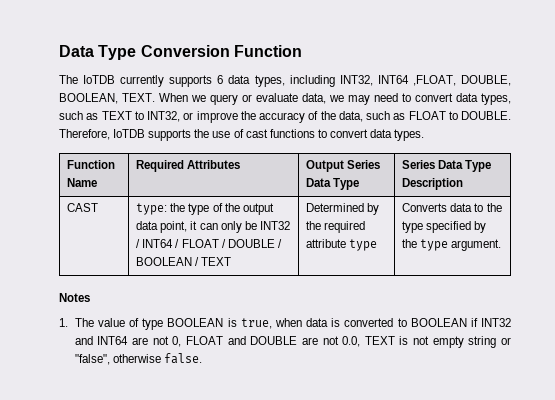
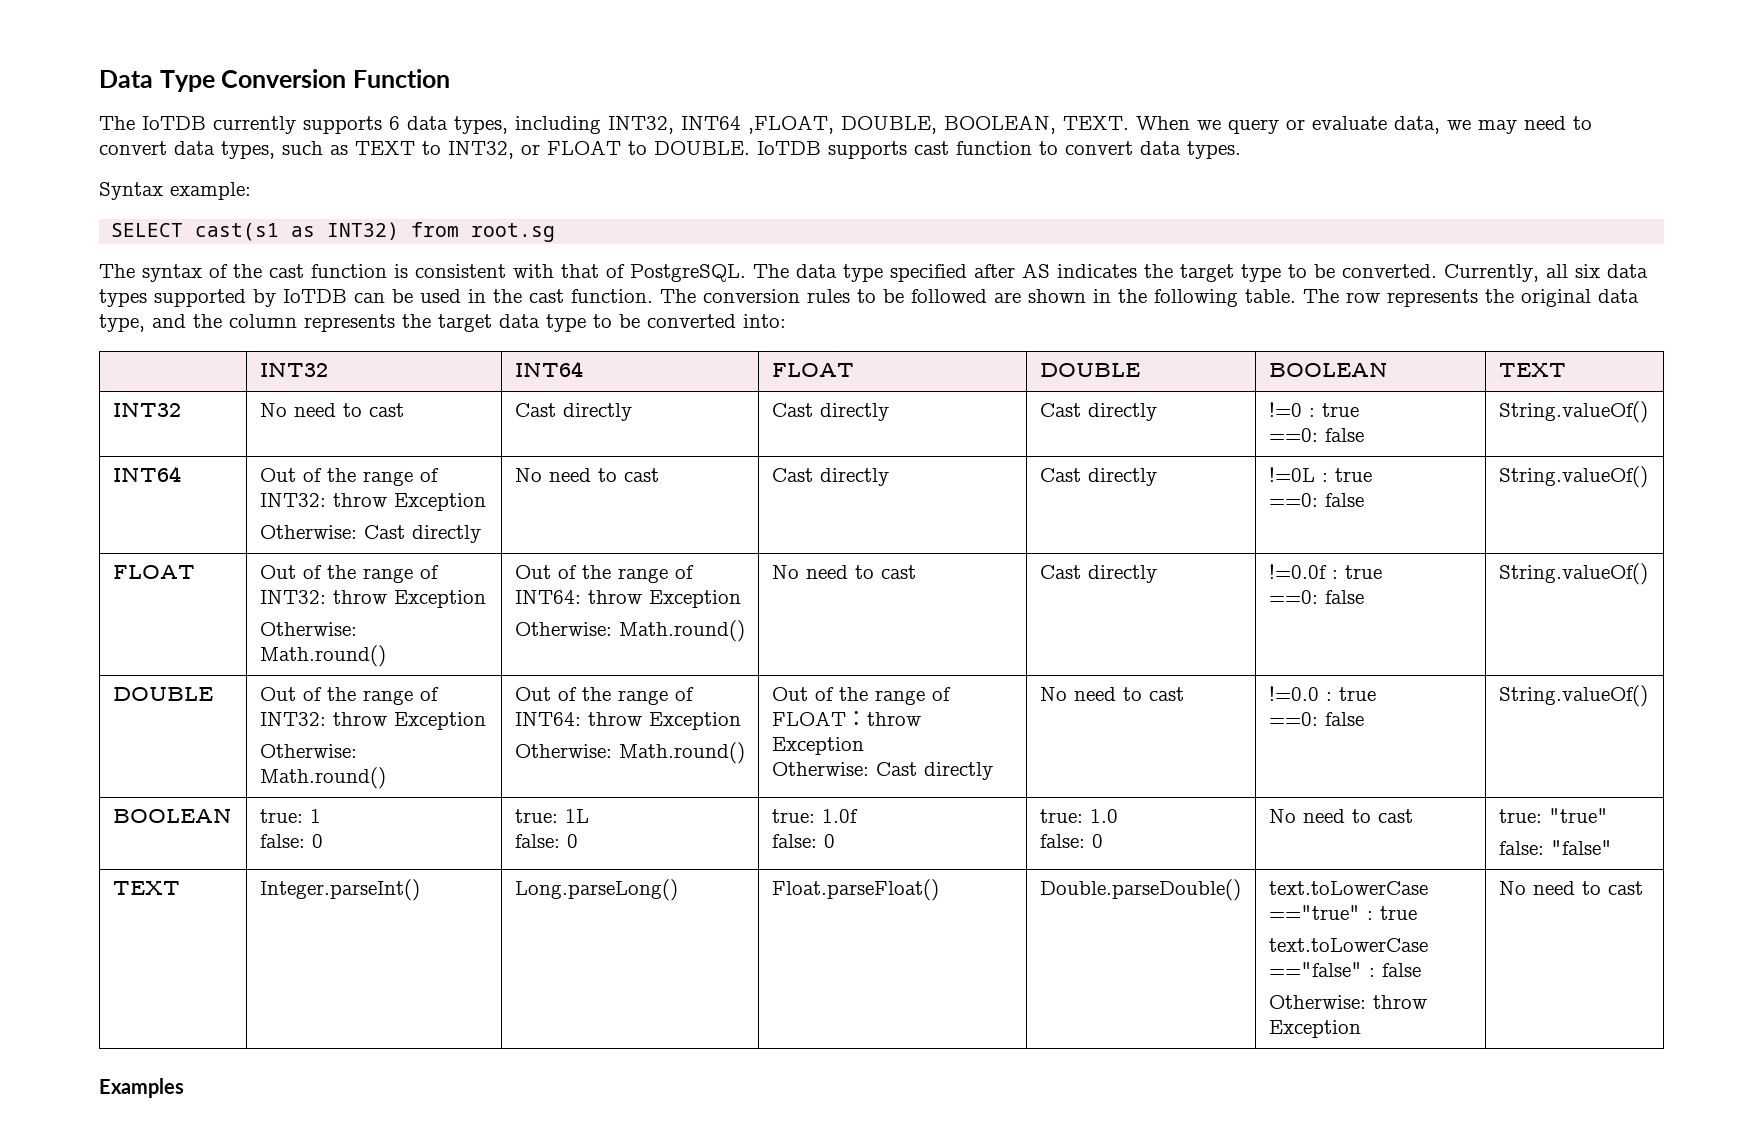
- When we query or evaluate data, we may need to convert data types, such as TEXT to INT32, or improve the accuracy of the data, such as FLOAT to DOUBLE.
+ When we query or evaluate data, we may need to convert data types, such as TEXT to INT32, or FLOAT to DOUBLE.
- Therefore, IoTDB supports the use of cast functions to convert data types.
+ IoTDB supports cast function to convert data types.
- Function Name | Required Attributes | Output Series Data Type | Series Data Type Description
- CAST | type: the type of the output data point, it can only be INT32 / INT64 / FLOAT / DOUBLE / BOOLEAN / TEXT | Determined by the required attribute type | Converts data to the type specified by the type argument.
- Notes
- 1. The value of type BOOLEAN is true, when data is converted to BOOLEAN if INT32 and INT64 are not 0, FLOAT and DOUBLE are not 0.0, TEXT is not empty string or "false", otherwise false.
+ Syntax example:
+ SELECT cast(s1 as INT32) from root.sg
+ The syntax of the cast function is consistent with that of PostgreSQL. The data type specified after AS indicates the target type to be converted. Currently, all six data types supported by IoTDB can be used in the cast function. The conversion rules to be followed are shown in the following table. The row represents the original data type, and the column represents the target data type to be converted into:
+ | INT32 | INT64 | FLOAT | DOUBLE | BOOLEAN | TEXT
+ INT32 | No need to cast | Cast directly | Cast directly | Cast directly | !=0 : true
+ ==0: false | String.valueOf()
+ INT64 | Out of the range of INT32: throw Exception
+ Otherwise: Cast directly | No need to cast | Cast directly | Cast directly | !=0L : true
+ ==0: false | String.valueOf()
+ FLOAT | Out of the range of INT32: throw Exception
+ Otherwise: Math.round() | Out of the range of INT64: throw Exception
+ Otherwise: Math.round() | No need to cast | Cast directly | !=0.0f : true
+ ==0: false | String.valueOf()
+ DOUBLE | Out of the range of INT32: throw Exception
+ Otherwise: Math.round() | Out of the range of INT64: throw Exception
+ Otherwise: Math.round() | Out of the range of FLOAT：throw Exception
+ Otherwise: Cast directly | No need to cast | !=0.0 : true
+ ==0: false | String.valueOf()
+ BOOLEAN | true: 1
+ false: 0 | true: 1L
+ false: 0 | true: 1.0f
+ false: 0 | true: 1.0
+ false: 0 | No need to cast | true: "true"
+ false: "false"
+ TEXT | Integer.parseInt() | Long.parseLong() | Float.parseFloat() | Double.parseDouble() | text.toLowerCase =="true" : true
+ text.toLowerCase =="false" : false
+ Otherwise: throw Exception | No need to cast
+ Examples

